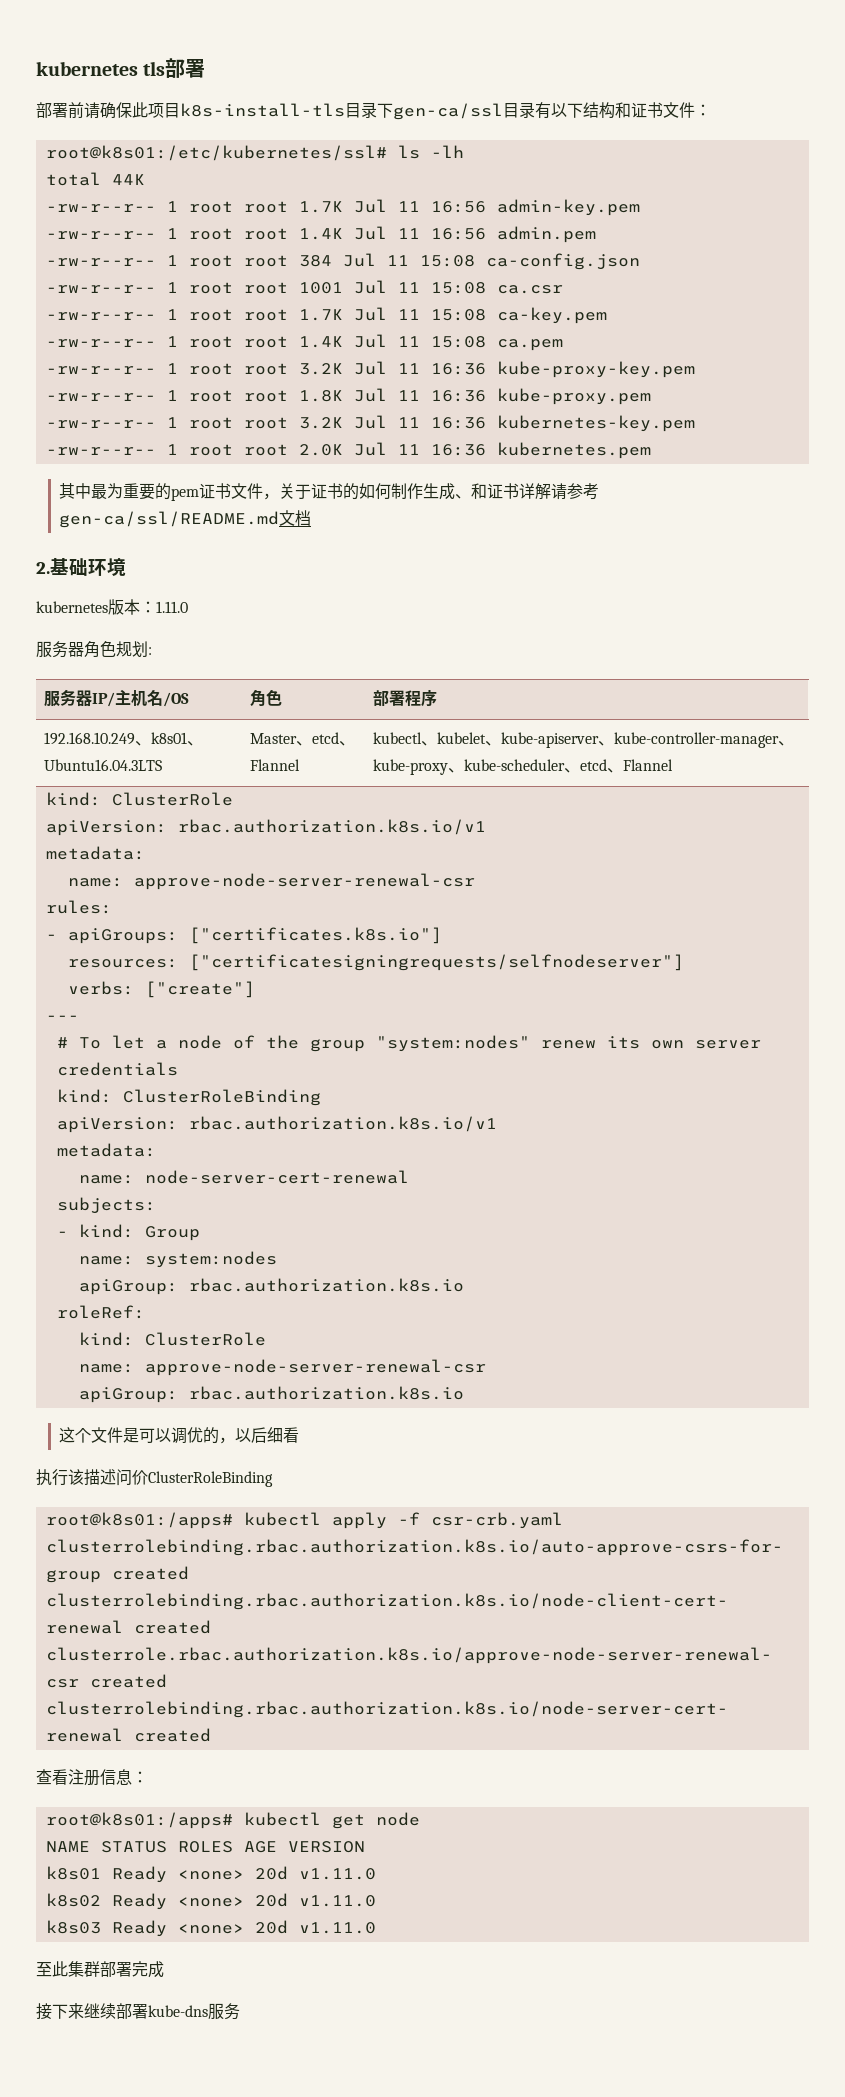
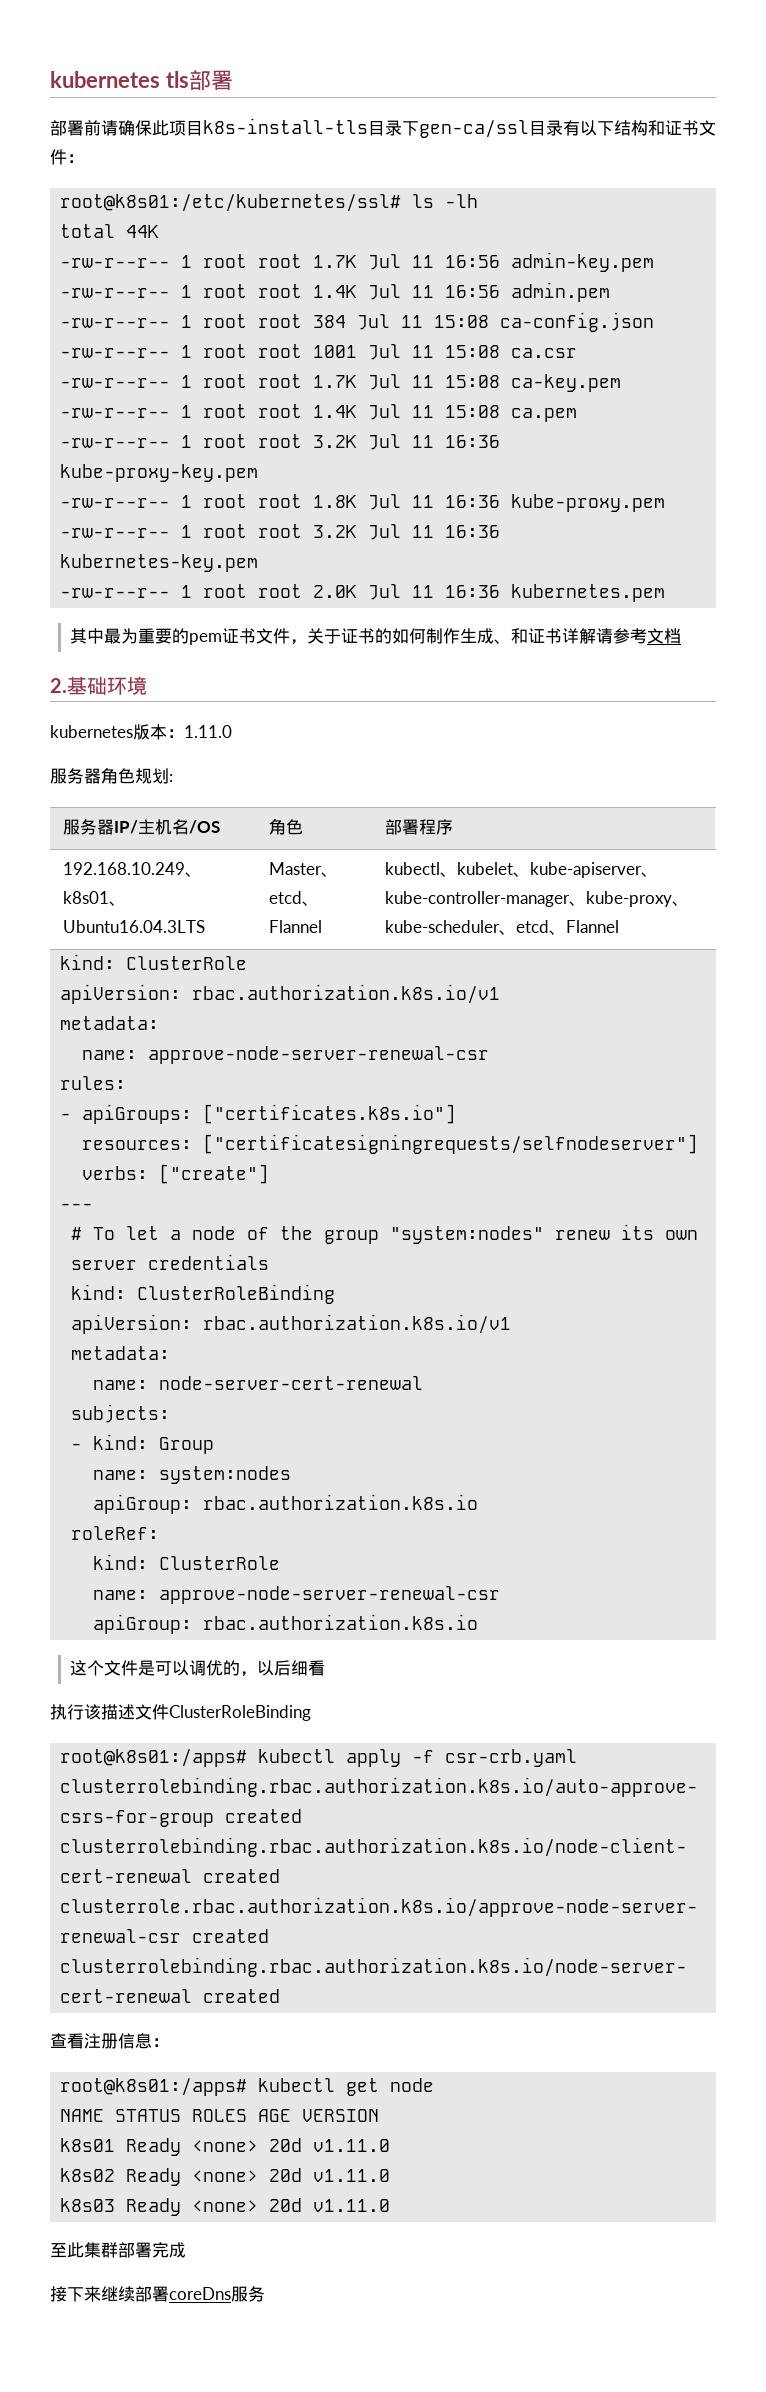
- 其中最为重要的pem证书文件，关于证书的如何制作生成、和证书详解请参考gen-ca/ssl/README.md文档
+ 其中最为重要的pem证书文件，关于证书的如何制作生成、和证书详解请参考文档
- 执行该描述问价ClusterRoleBinding
+ 执行该描述文件ClusterRoleBinding
- 接下来继续部署kube-dns服务
+ 接下来继续部署coreDns服务

